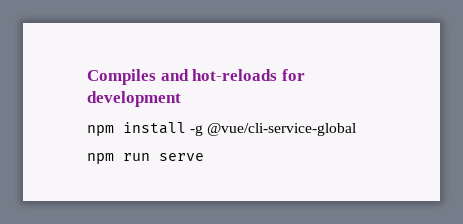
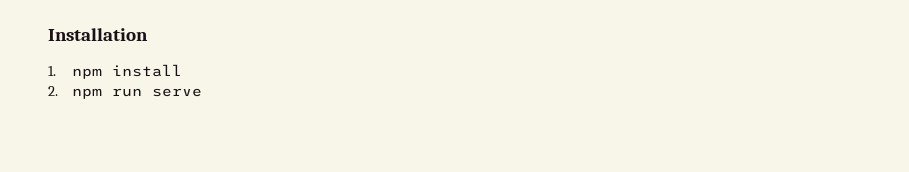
- Compiles and hot-reloads for development
- npm install -g @vue/cli-service-global
- npm run serve
+ Installation
+ 1. npm install
+ 2. npm run serve

